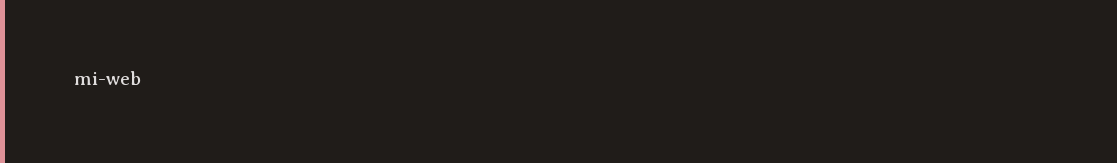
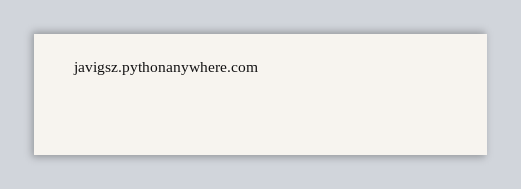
- mi-web
+ javigsz.pythonanywhere.com

